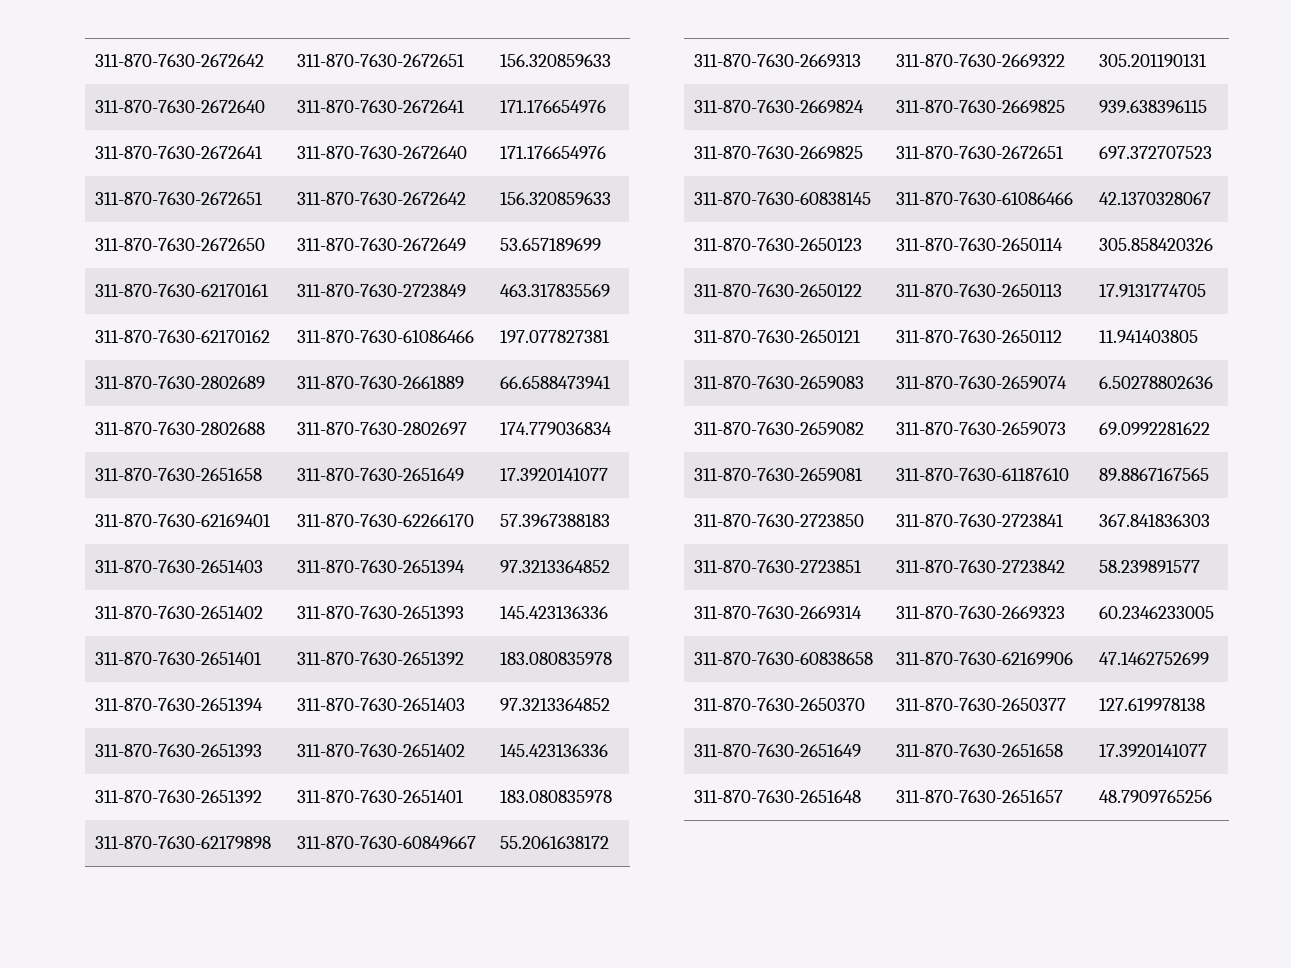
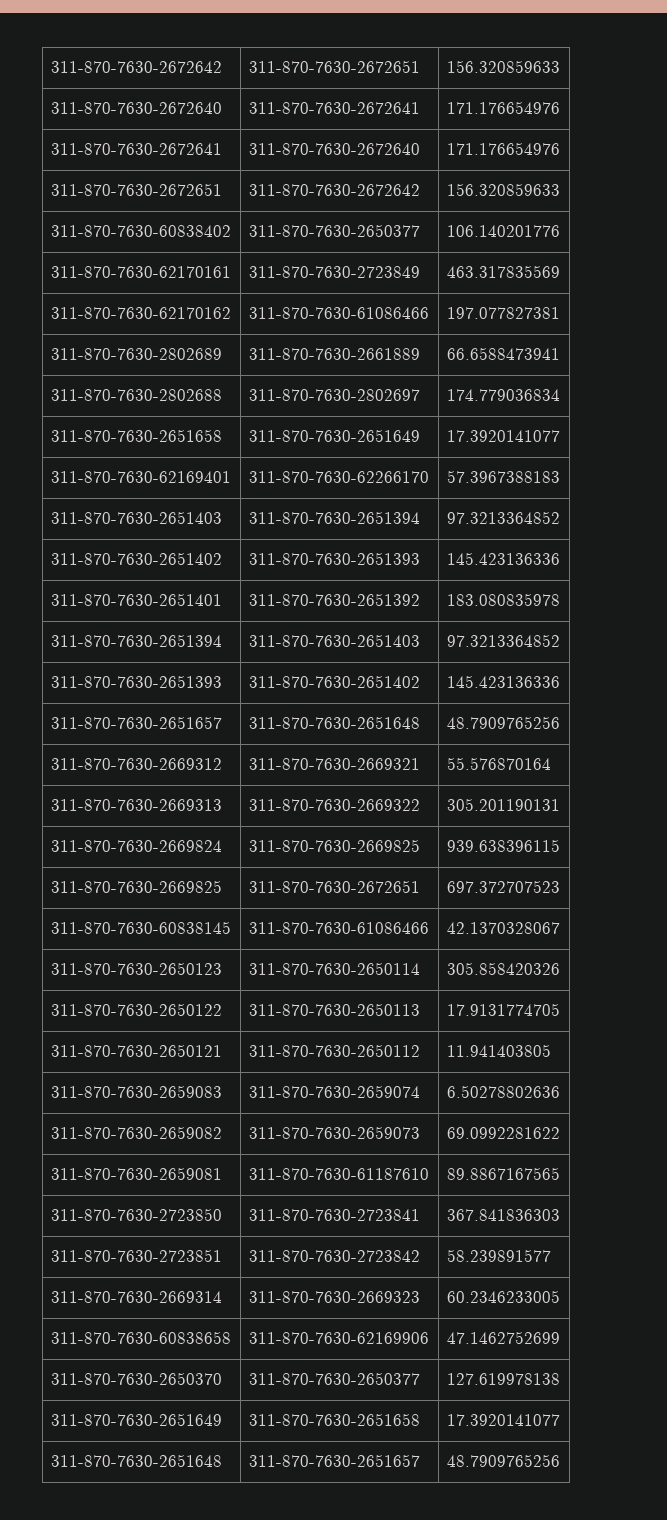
- 311-870-7630-2672650 | 311-870-7630-2672649 | 53.657189699
+ 311-870-7630-60838402 | 311-870-7630-2650377 | 106.140201776
- 311-870-7630-2651392 | 311-870-7630-2651401 | 183.080835978
- 311-870-7630-62179898 | 311-870-7630-60849667 | 55.2061638172
+ 311-870-7630-2651657 | 311-870-7630-2651648 | 48.7909765256
+ 311-870-7630-2669312 | 311-870-7630-2669321 | 55.576870164

